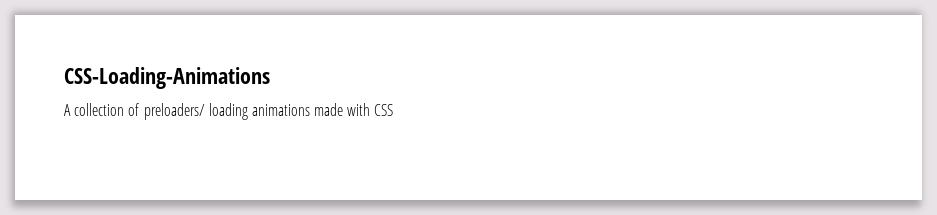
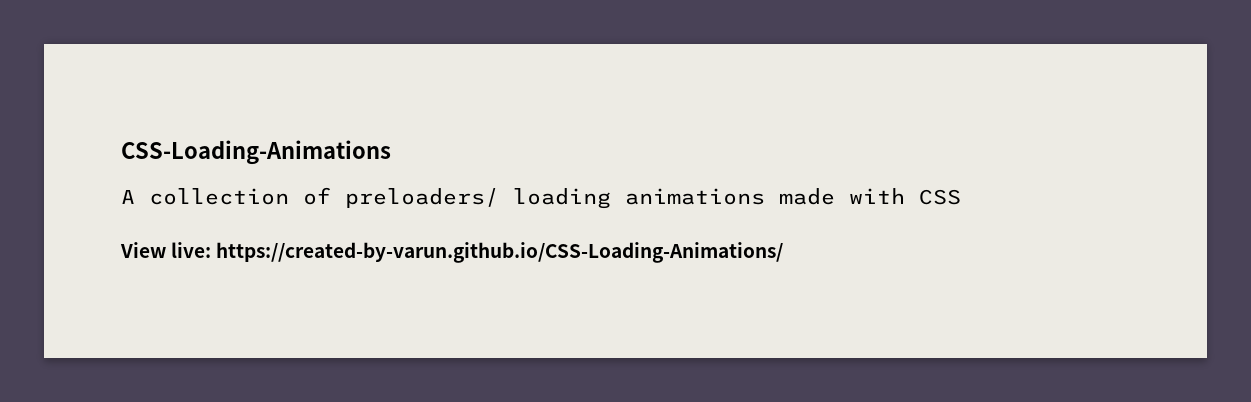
+ View live: https://created-by-varun.github.io/CSS-Loading-Animations/

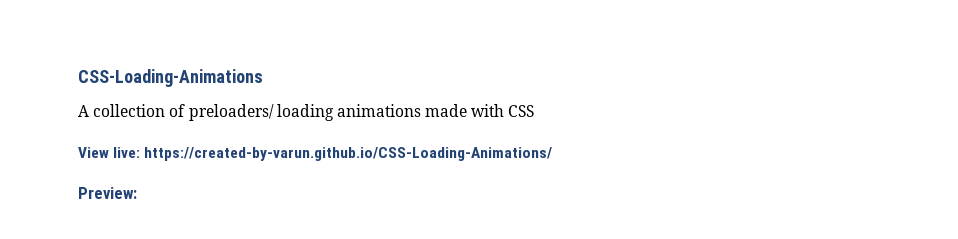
+ Preview:

